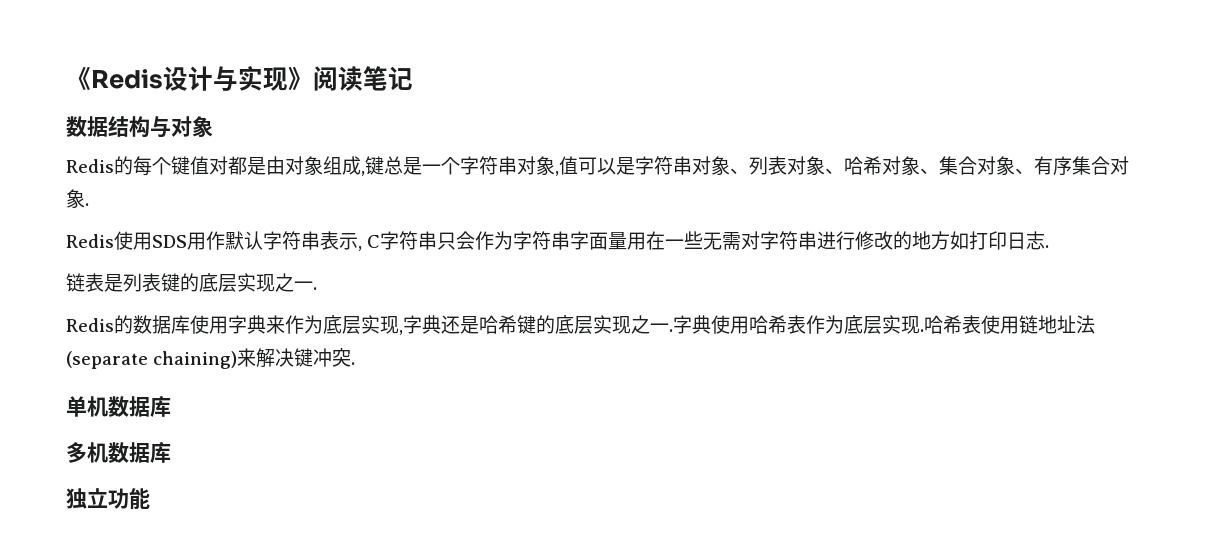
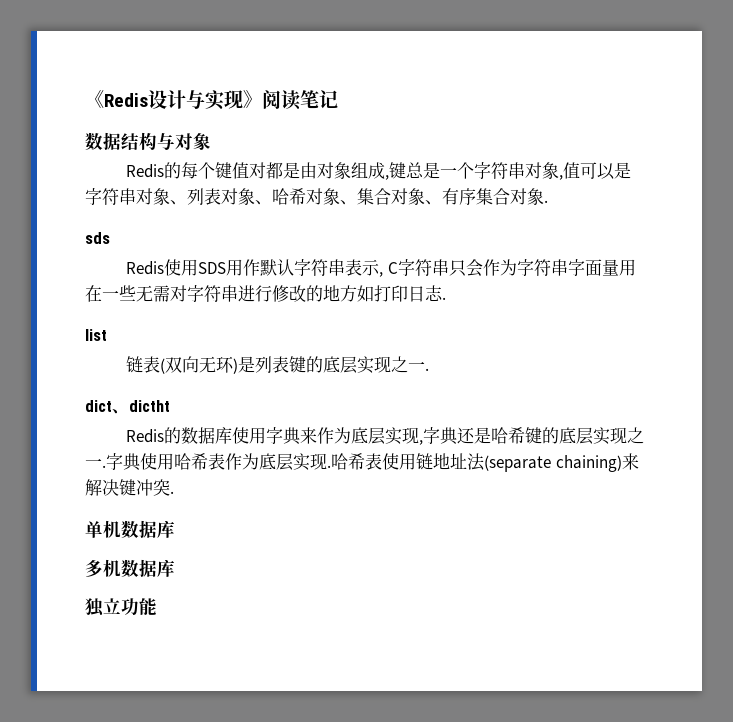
+ sds
+ list
- 链表是列表键的底层实现之一.
+ 链表(双向无环)是列表键的底层实现之一.
+ dict、dictht

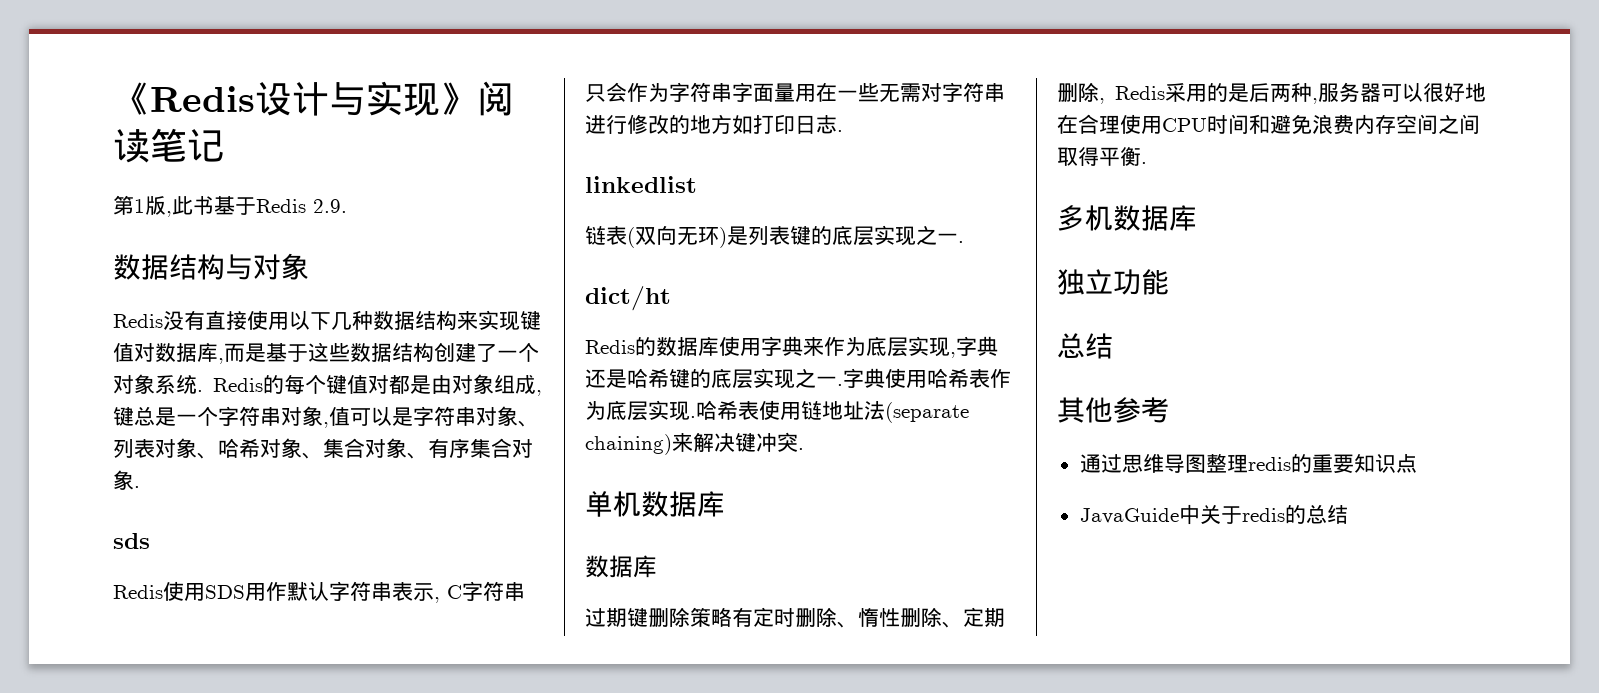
+ 第1版,此书基于Redis 2.9.
- Redis的每个键值对都是由对象组成,键总是一个字符串对象,值可以是字符串对象、列表对象、哈希对象、集合对象、有序集合对象.
+ Redis没有直接使用以下几种数据结构来实现键值对数据库,而是基于这些数据结构创建了一个对象系统. Redis的每个键值对都是由对象组成,键总是一个字符串对象,值可以是字符串对象、列表对象、哈希对象、集合对象、有序集合对象.
- list
+ linkedlist
- dict、dictht
+ dict/ht
  单机数据库
+ 数据库
+ 过期键删除策略有定时删除、惰性删除、定期删除, Redis采用的是后两种,服务器可以很好地在合理使用CPU时间和避免浪费内存空间之间取得平衡.
  独立功能
+ 总结
+ 其他参考
+ 通过思维导图整理redis的重要知识点
+ JavaGuide中关于redis的总结

